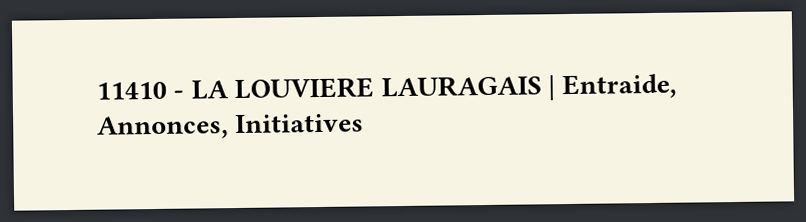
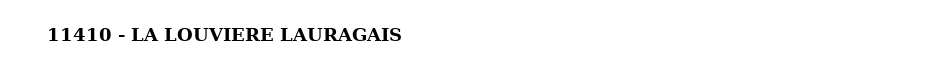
- 11410 - LA LOUVIERE LAURAGAIS | Entraide, Annonces, Initiatives
+ 11410 - LA LOUVIERE LAURAGAIS

